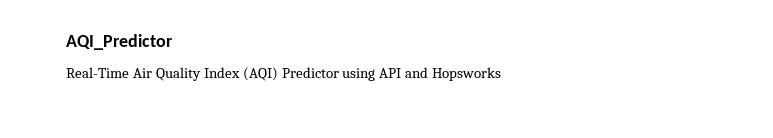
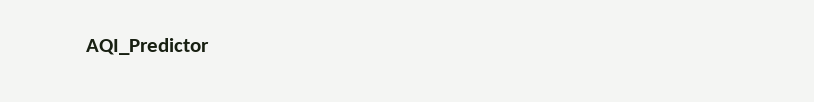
- Real-Time Air Quality Index (AQI) Predictor using API and Hopsworks

